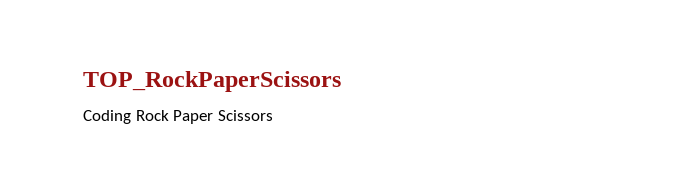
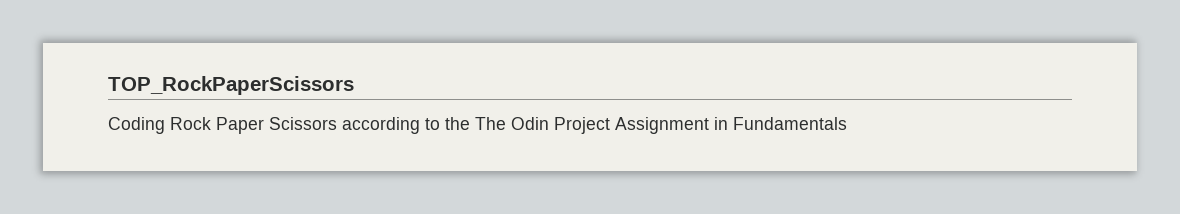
- Coding Rock Paper Scissors
+ Coding Rock Paper Scissors according to the The Odin Project Assignment in Fundamentals

